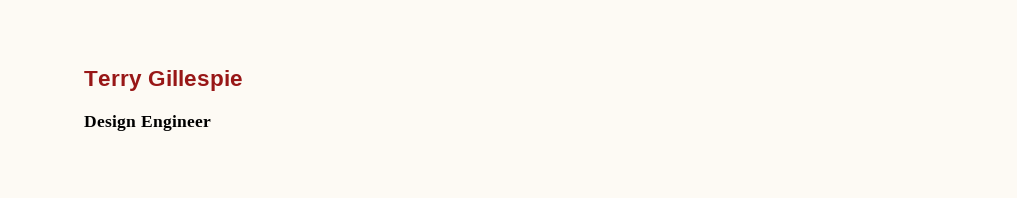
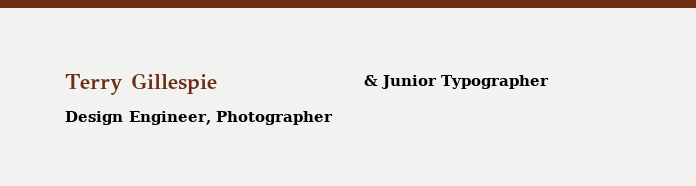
- Design Engineer
+ Design Engineer, Photographer & Junior Typographer

